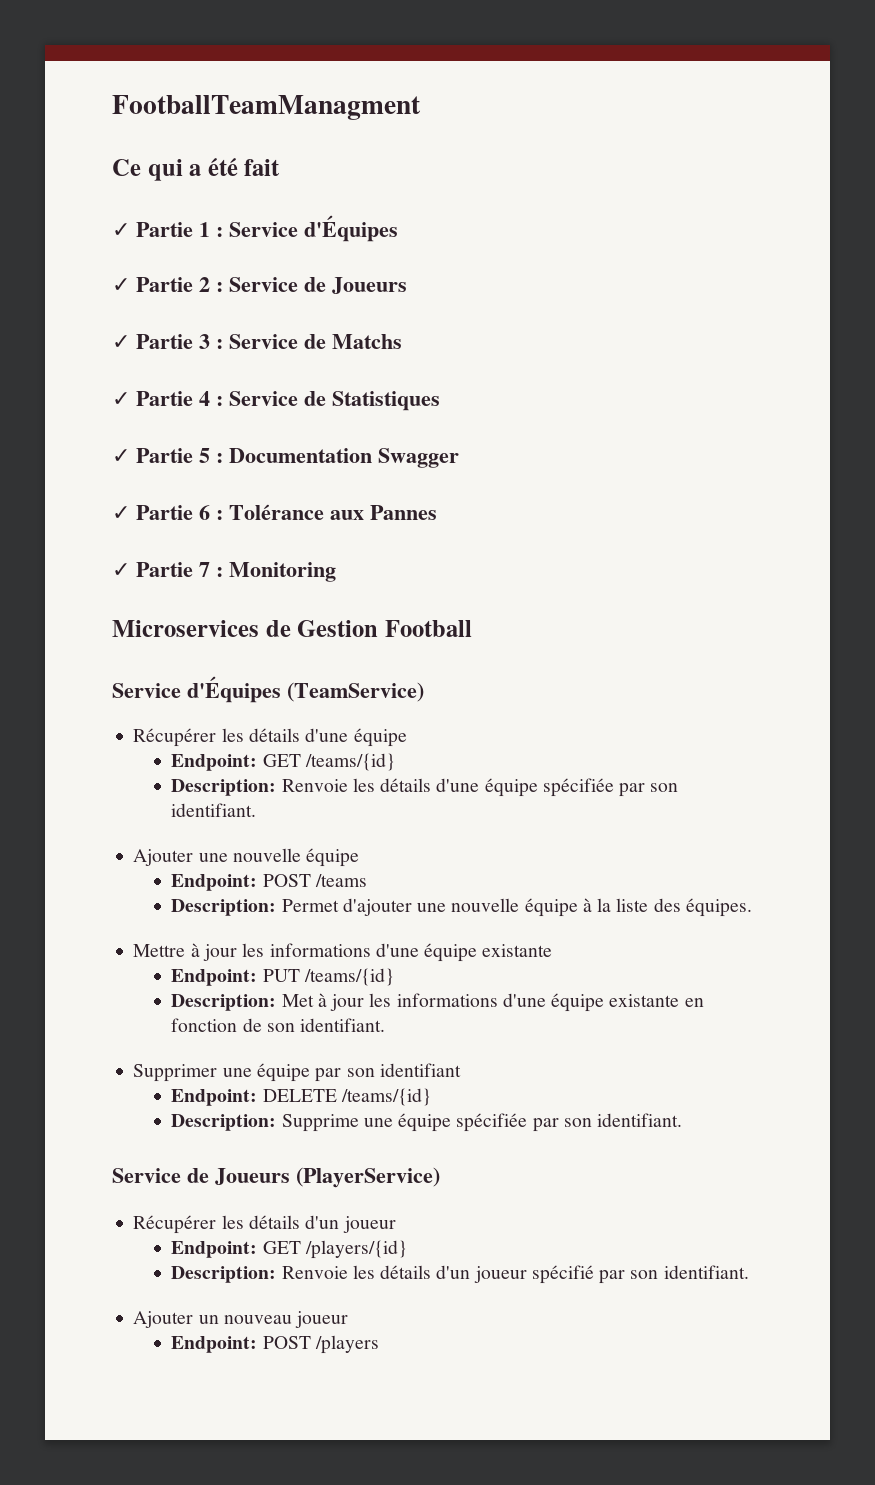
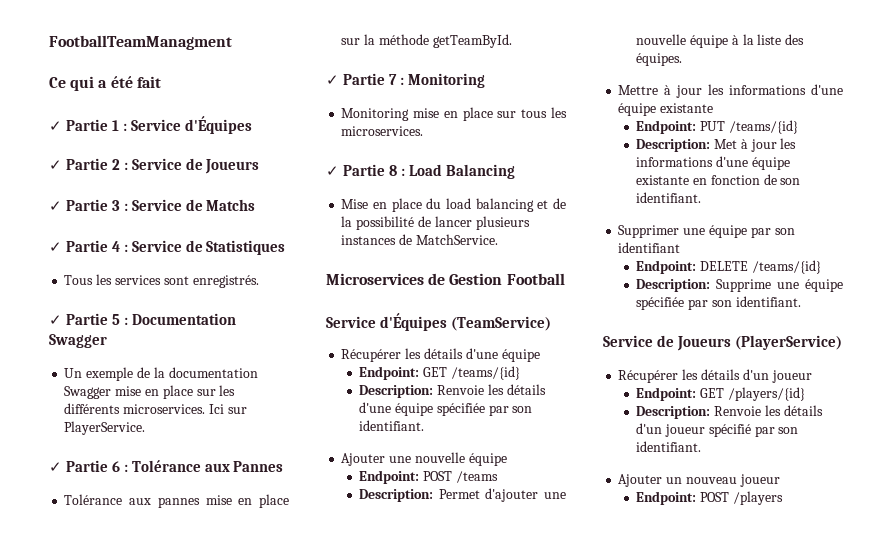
+ Tous les services sont enregistrés.
+ Un exemple de la documentation Swagger mise en place sur les différents microservices. Ici sur PlayerService.
+ Tolérance aux pannes mise en place sur la méthode getTeamById.
+ Monitoring mise en place sur tous les microservices.
+ ✓ Partie 8 : Load Balancing
+ Mise en place du load balancing et de la possibilité de lancer plusieurs instances de MatchService.

